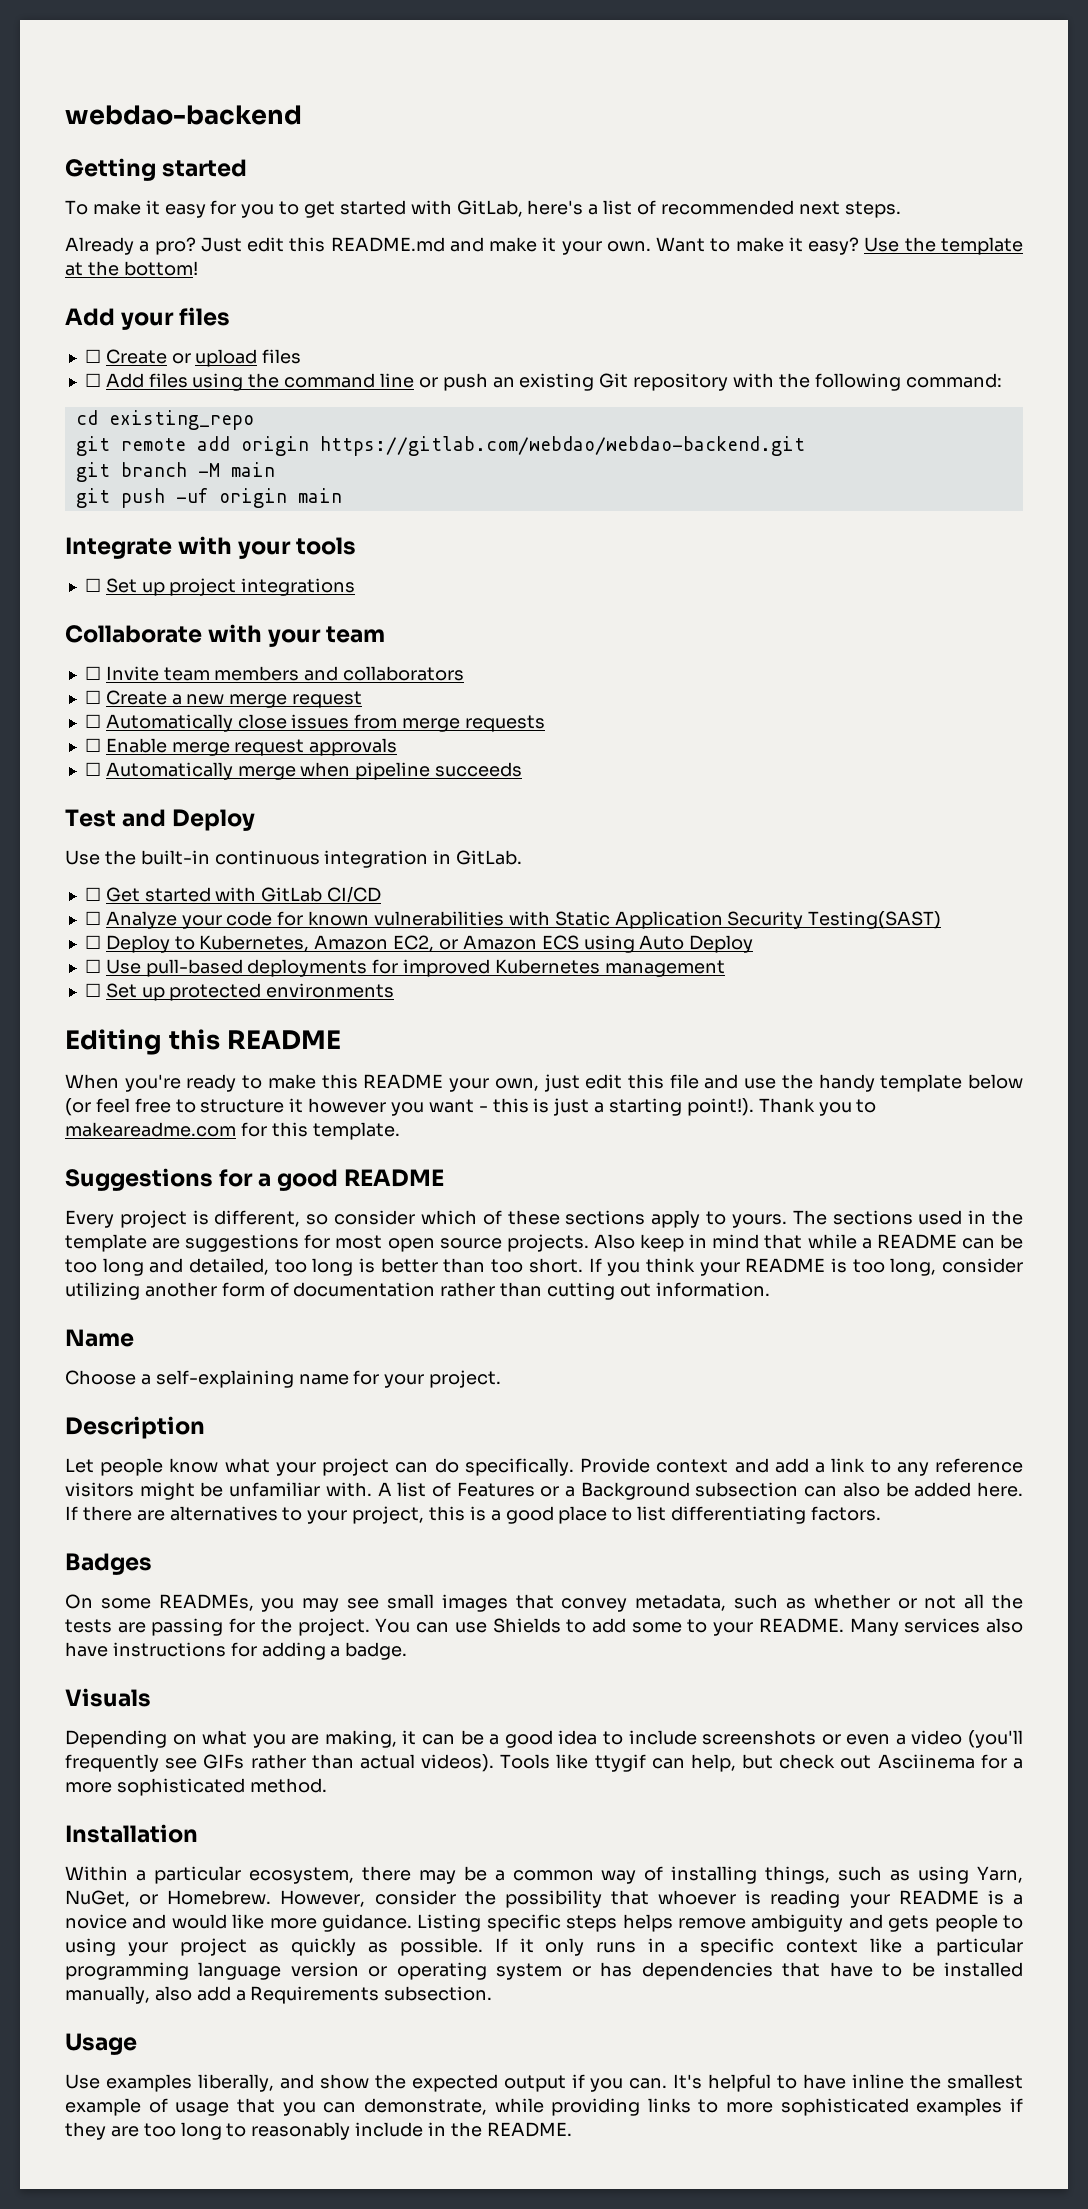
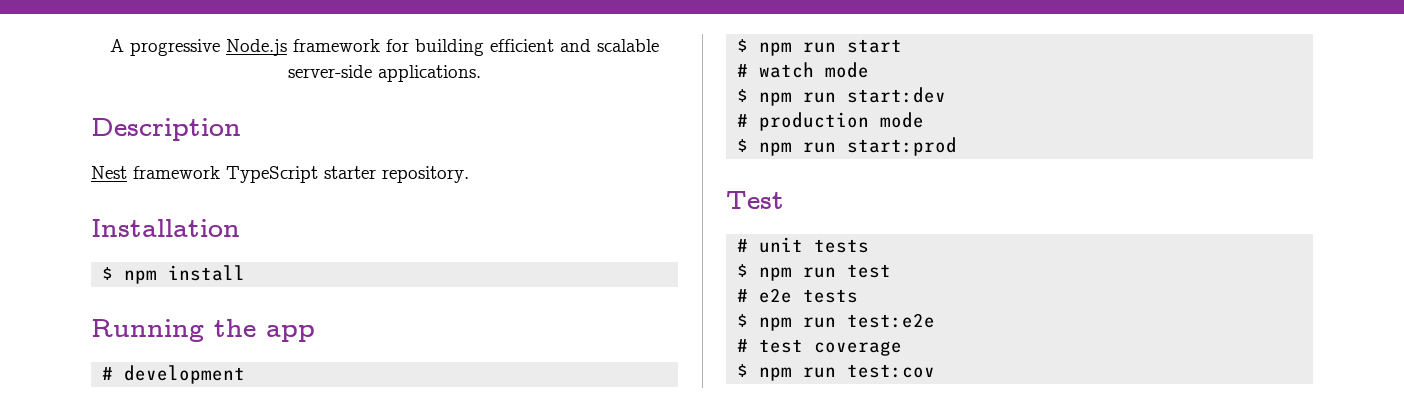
- webdao-backend
- Getting started
- To make it easy for you to get started with GitLab, here's a list of recommended next steps.
- Already a pro? Just edit this README.md and make it your own. Want to make it easy? Use the template at the bottom!
- Add your files
- ☐ Create or upload files
- ☐ Add files using the command line or push an existing Git repository with the following command:
- cd existing_repo
- git remote add origin https://gitlab.com/webdao/webdao-backend.git
- git branch -M main
- git push -uf origin main
- Integrate with your tools
- ☐ Set up project integrations
- Collaborate with your team
- ☐ Invite team members and collaborators
- ☐ Create a new merge request
- ☐ Automatically close issues from merge requests
- ☐ Enable merge request approvals
- ☐ Automatically merge when pipeline succeeds
- Test and Deploy
- Use the built-in continuous integration in GitLab.
- ☐ Get started with GitLab CI/CD
- ☐ Analyze your code for known vulnerabilities with Static Application Security Testing(SAST)
- ☐ Deploy to Kubernetes, Amazon EC2, or Amazon ECS using Auto Deploy
- ☐ Use pull-based deployments for improved Kubernetes management
- ☐ Set up protected environments
- Editing this README
- When you're ready to make this README your own, just edit this file and use the handy template below (or feel free to structure it however you want - this is just a starting point!). Thank you to makeareadme.com for this template.
- Suggestions for a good README
- Every project is different, so consider which of these sections apply to yours. The sections used in the template are suggestions for most open source projects. Also keep in mind that while a README can be too long and detailed, too long is better than too short. If you think your README is too long, consider utilizing another form of documentation rather than cutting out information.
- Name
- Choose a self-explaining name for your project.
+ A progressive Node.js framework for building efficient and scalable server-side applications.
  Description
- Let people know what your project can do specifically. Provide context and add a link to any reference visitors might be unfamiliar with. A list of Features or a Background subsection can also be added here. If there are alternatives to your project, this is a good place to list differentiating factors.
- Badges
- On some READMEs, you may see small images that convey metadata, such as whether or not all the tests are passing for the project. You can use Shields to add some to your README. Many services also have instructions for adding a badge.
- Visuals
- Depending on what you are making, it can be a good idea to include screenshots or even a video (you'll frequently see GIFs rather than actual videos). Tools like ttygif can help, but check out Asciinema for a more sophisticated method.
+ Nest framework TypeScript starter repository.
  Installation
- Within a particular ecosystem, there may be a common way of installing things, such as using Yarn, NuGet, or Homebrew. However, consider the possibility that whoever is reading your README is a novice and would like more guidance. Listing specific steps helps remove ambiguity and gets people to using your project as quickly as possible. If it only runs in a specific context like a particular programming language version or operating system or has dependencies that have to be installed manually, also add a Requirements subsection.
- Usage
- Use examples liberally, and show the expected output if you can. It's helpful to have inline the smallest example of usage that you can demonstrate, while providing links to more sophisticated examples if they are too long to reasonably include in the README.
+ $ npm install
+ Running the app
+ # development
+ $ npm run start
+ # watch mode
+ $ npm run start:dev
+ # production mode
+ $ npm run start:prod
+ Test
+ # unit tests
+ $ npm run test
+ # e2e tests
+ $ npm run test:e2e
+ # test coverage
+ $ npm run test:cov

